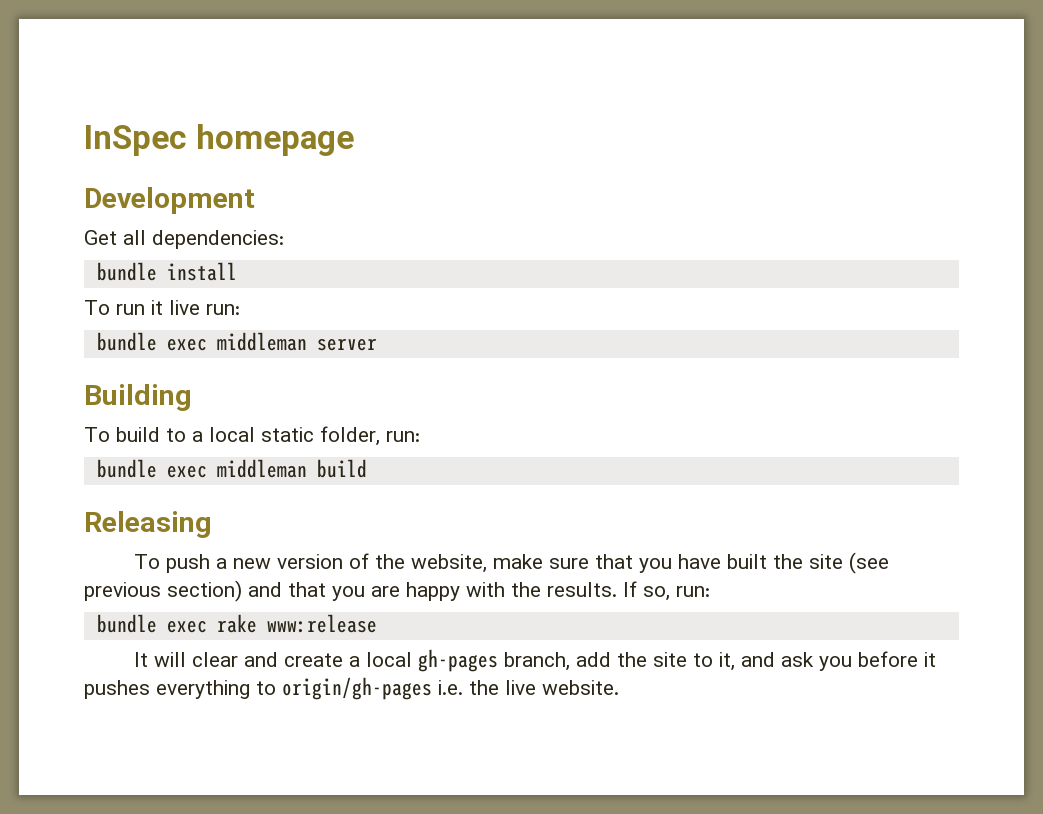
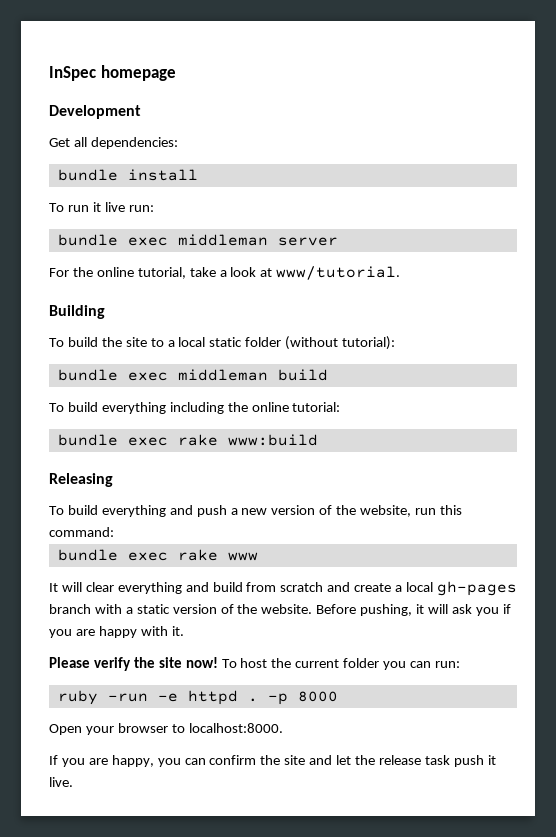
+ For the online tutorial, take a look at www/tutorial.
- To build to a local static folder, run:
+ To build the site to a local static folder (without tutorial):
+ To build everything including the online tutorial:
+ bundle exec rake www:build
- To push a new version of the website, make sure that you have built the site (see previous section) and that you are happy with the results. If so, run:
- bundle exec rake www:release
+ To build everything and push a new version of the website, run this command:
+ bundle exec rake www
- It will clear and create a local gh-pages branch, add the site to it, and ask you before it pushes everything to origin/gh-pages i.e. the live website.
+ It will clear everything and build from scratch and create a local gh-pages branch with a static version of the website. Before pushing, it will ask you if you are happy with it.
+ Please verify the site now! To host the current folder you can run:
+ ruby -run -e httpd . -p 8000
+ Open your browser to localhost:8000.
+ If you are happy, you can confirm the site and let the release task push it live.

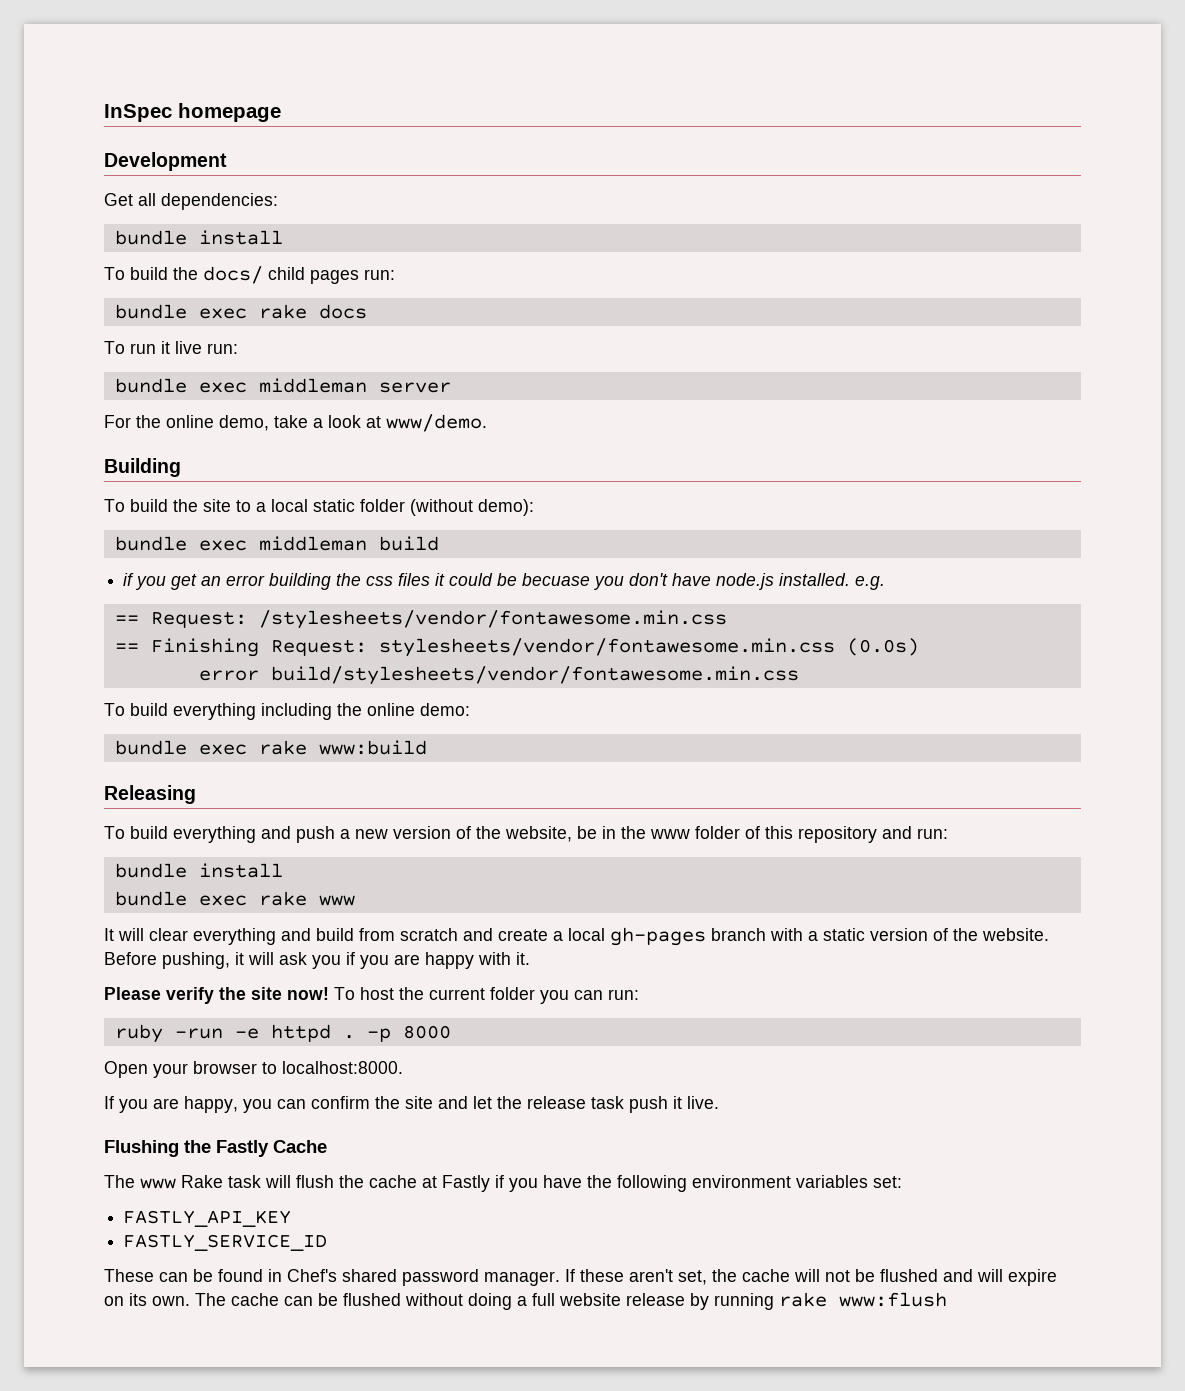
+ To build the docs/ child pages run:
+ bundle exec rake docs
- For the online tutorial, take a look at www/tutorial.
+ For the online demo, take a look at www/demo.
- To build the site to a local static folder (without tutorial):
+ To build the site to a local static folder (without demo):
+ if you get an error building the css files it could be becuase you don't have node.js installed. e.g.
+ == Request: /stylesheets/vendor/fontawesome.min.css
+ == Finishing Request: stylesheets/vendor/fontawesome.min.css (0.0s)
+ error build/stylesheets/vendor/fontawesome.min.css
- To build everything including the online tutorial:
+ To build everything including the online demo:
- To build everything and push a new version of the website, run this command:
+ To build everything and push a new version of the website, be in the www folder of this repository and run:
+ bundle install
+ Flushing the Fastly Cache
+ The www Rake task will flush the cache at Fastly if you have the following environment variables set:
+ FASTLY_API_KEY
+ FASTLY_SERVICE_ID
+ These can be found in Chef's shared password manager. If these aren't set, the cache will not be flushed and will expire on its own. The cache can be flushed without doing a full website release by running rake www:flush

